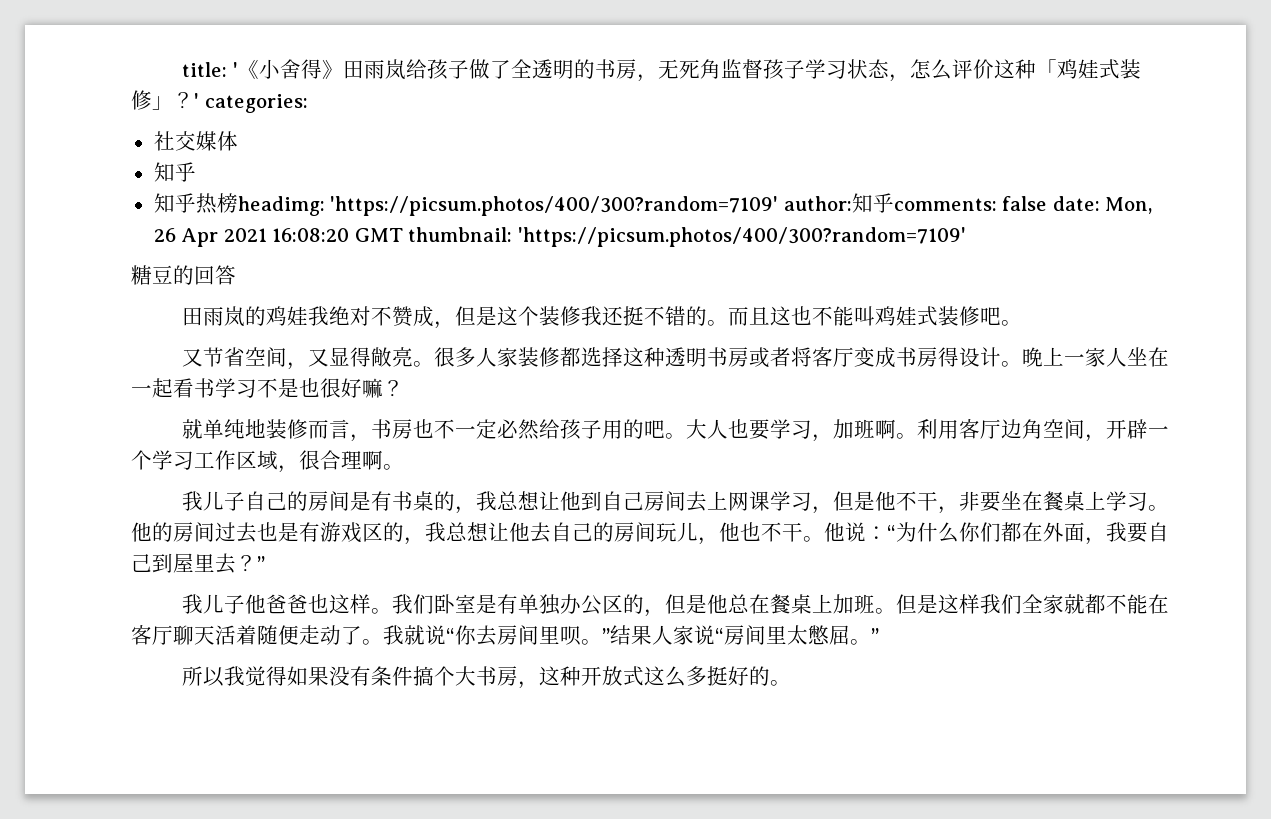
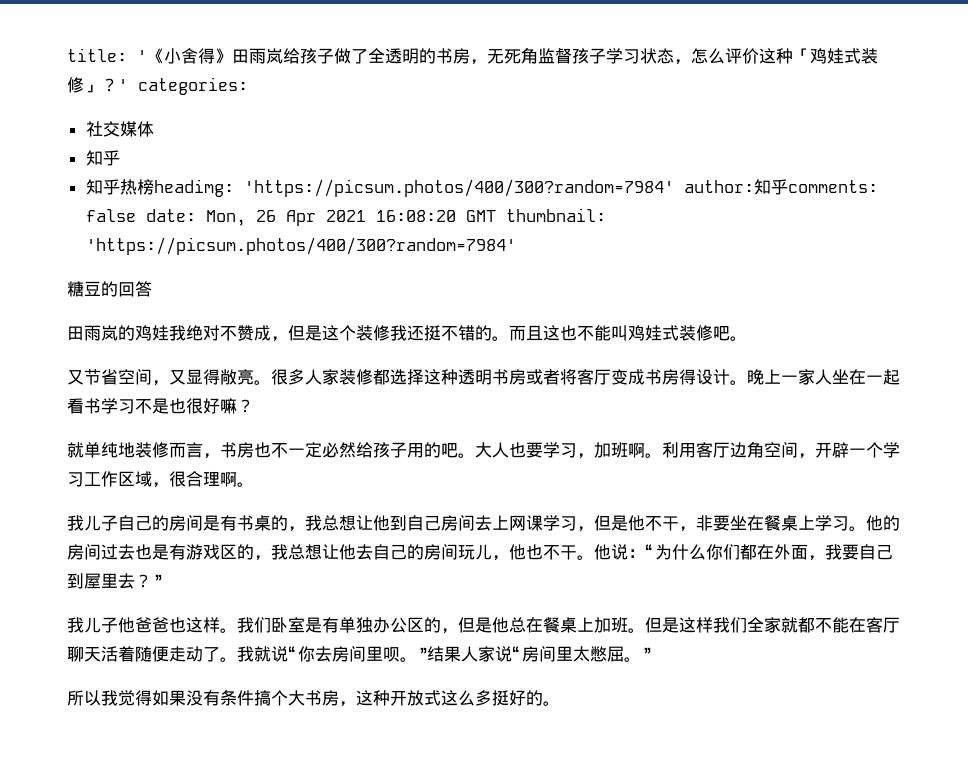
- 知乎热榜headimg: 'https://picsum.photos/400/300?random=7109' author:知乎comments: false date: Mon, 26 Apr 2021 16:08:20 GMT thumbnail: 'https://picsum.photos/400/300?random=7109'
+ 知乎热榜headimg: 'https://picsum.photos/400/300?random=7984' author:知乎comments: false date: Mon, 26 Apr 2021 16:08:20 GMT thumbnail: 'https://picsum.photos/400/300?random=7984'

